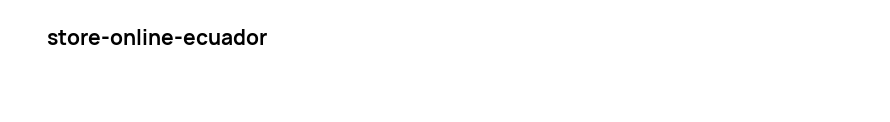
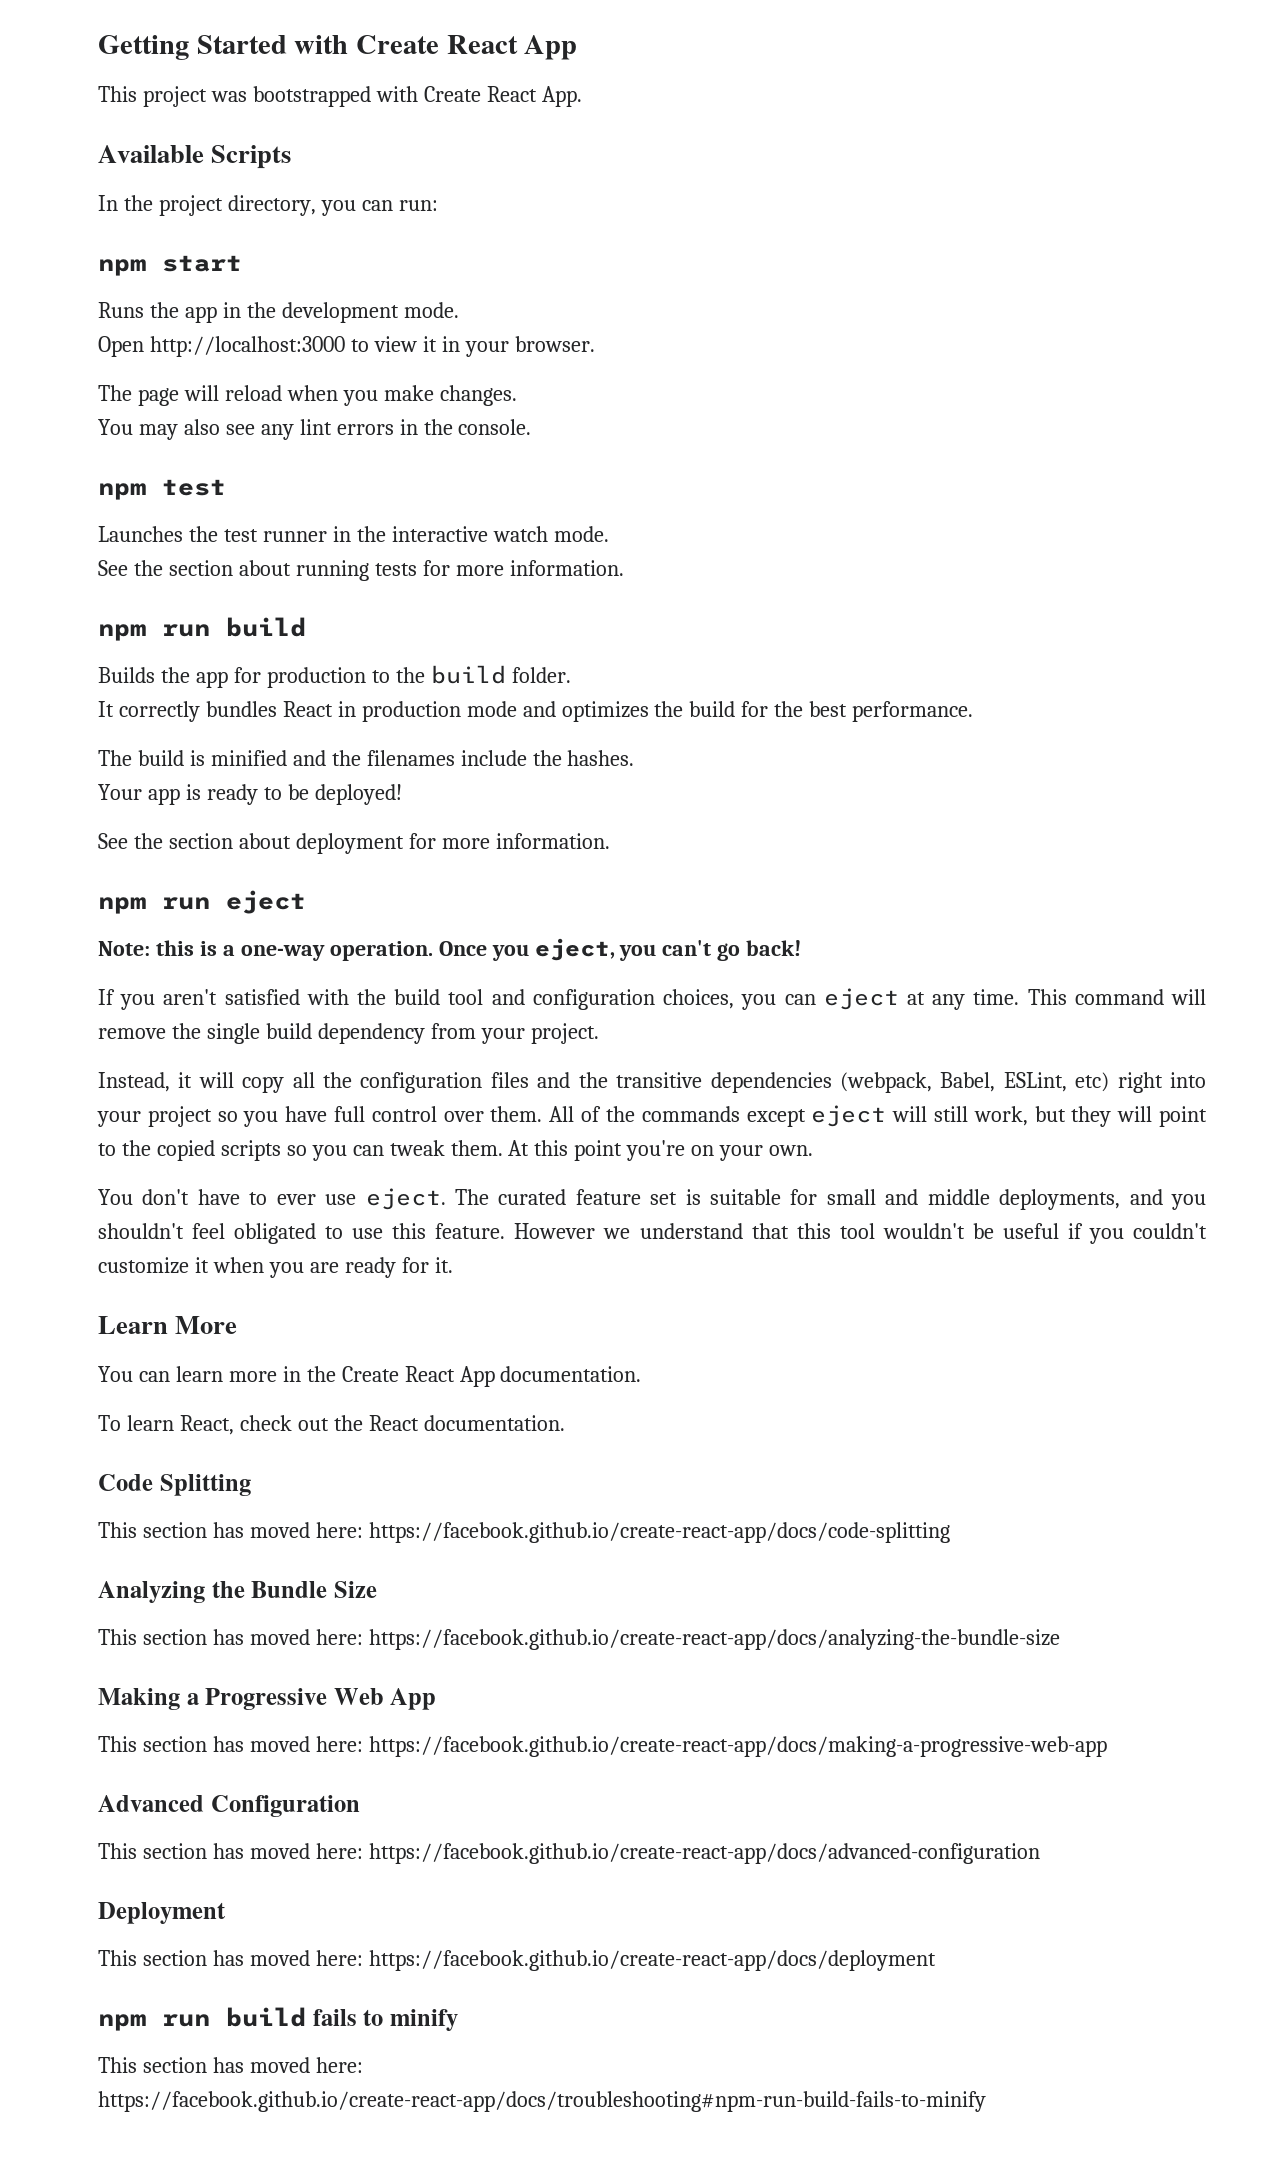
- store-online-ecuador
+ Getting Started with Create React App
+ This project was bootstrapped with Create React App.
+ Available Scripts
+ In the project directory, you can run:
+ npm start
+ Runs the app in the development mode.
+ Open http://localhost:3000 to view it in your browser.
+ The page will reload when you make changes.
+ You may also see any lint errors in the console.
+ npm test
+ Launches the test runner in the interactive watch mode.
+ See the section about running tests for more information.
+ npm run build
+ Builds the app for production to the build folder.
+ It correctly bundles React in production mode and optimizes the build for the best performance.
+ The build is minified and the filenames include the hashes.
+ Your app is ready to be deployed!
+ See the section about deployment for more information.
+ npm run eject
+ Note: this is a one-way operation. Once you eject, you can't go back!
+ If you aren't satisfied with the build tool and configuration choices, you can eject at any time. This command will remove the single build dependency from your project.
+ Instead, it will copy all the configuration files and the transitive dependencies (webpack, Babel, ESLint, etc) right into your project so you have full control over them. All of the commands except eject will still work, but they will point to the copied scripts so you can tweak them. At this point you're on your own.
+ You don't have to ever use eject. The curated feature set is suitable for small and middle deployments, and you shouldn't feel obligated to use this feature. However we understand that this tool wouldn't be useful if you couldn't customize it when you are ready for it.
+ Learn More
+ You can learn more in the Create React App documentation.
+ To learn React, check out the React documentation.
+ Code Splitting
+ This section has moved here: https://facebook.github.io/create-react-app/docs/code-splitting
+ Analyzing the Bundle Size
+ This section has moved here: https://facebook.github.io/create-react-app/docs/analyzing-the-bundle-size
+ Making a Progressive Web App
+ This section has moved here: https://facebook.github.io/create-react-app/docs/making-a-progressive-web-app
+ Advanced Configuration
+ This section has moved here: https://facebook.github.io/create-react-app/docs/advanced-configuration
+ Deployment
+ This section has moved here: https://facebook.github.io/create-react-app/docs/deployment
+ npm run build fails to minify
+ This section has moved here: https://facebook.github.io/create-react-app/docs/troubleshooting#npm-run-build-fails-to-minify

